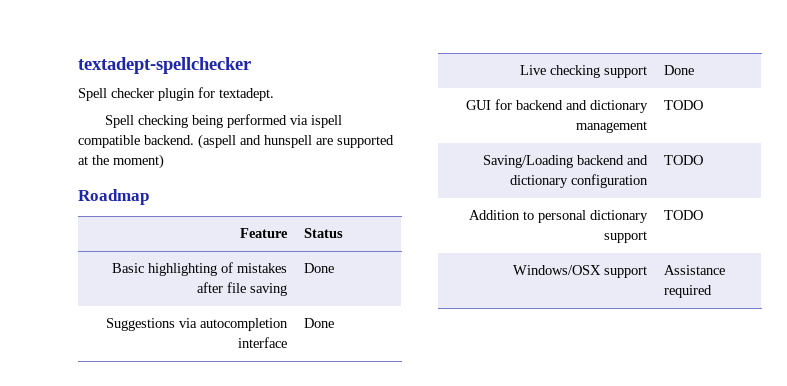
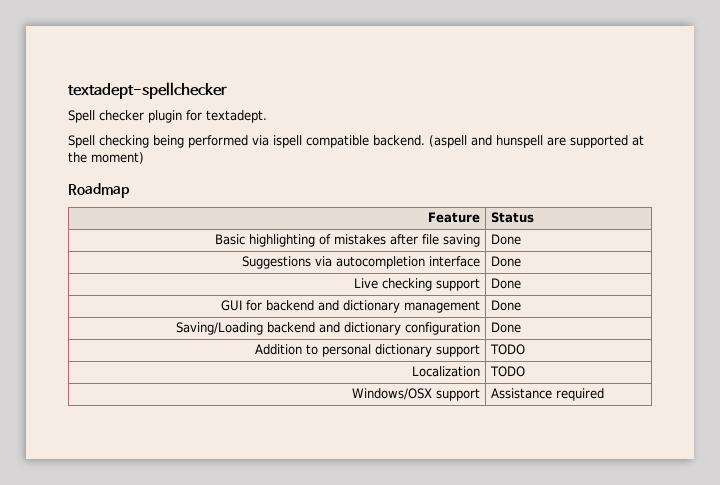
- GUI for backend and dictionary management | TODO
+ GUI for backend and dictionary management | Done
- Saving/Loading backend and dictionary configuration | TODO
+ Saving/Loading backend and dictionary configuration | Done
+ Localization | TODO

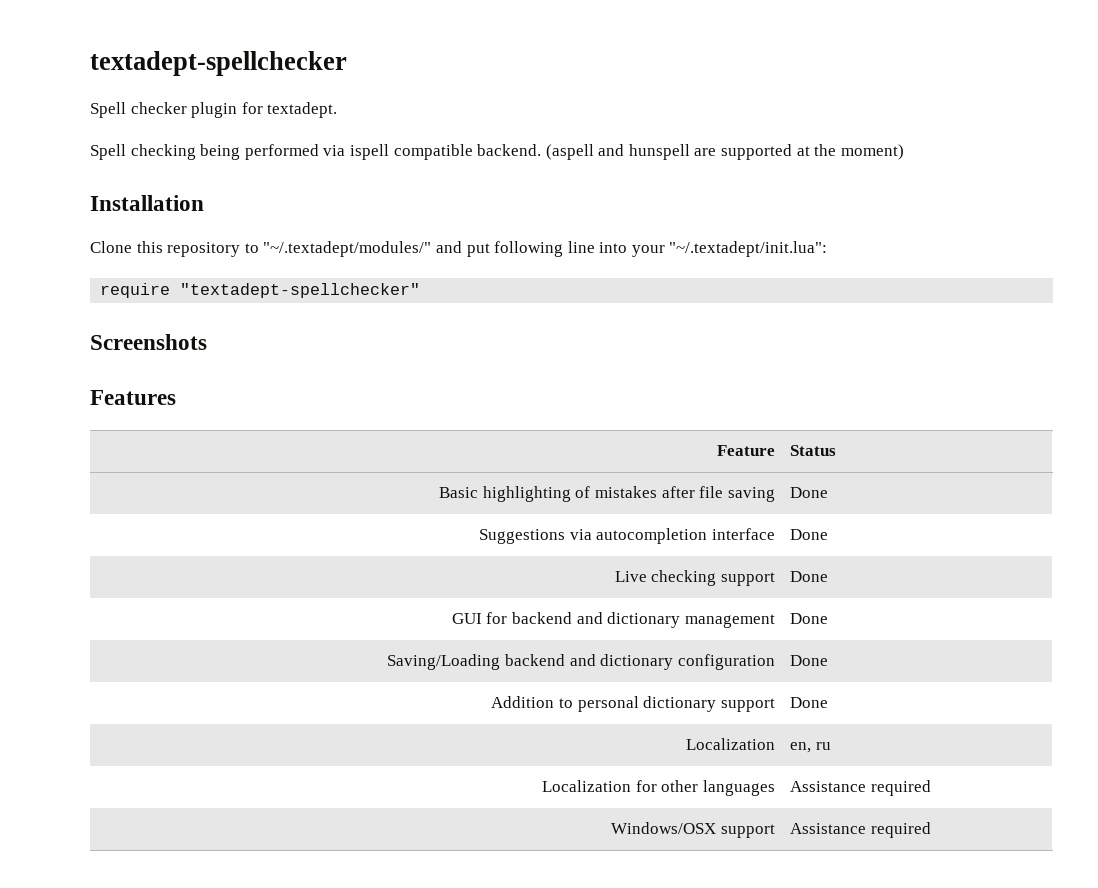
- Roadmap
+ Installation
+ Clone this repository to "~/.textadept/modules/" and put following line into your "~/.textadept/init.lua":
+ require "textadept-spellchecker"
+ Screenshots
+ Features
- Addition to personal dictionary support | TODO
+ Addition to personal dictionary support | Done
- Localization | TODO
+ Localization | en, ru
+ Localization for other languages | Assistance required

